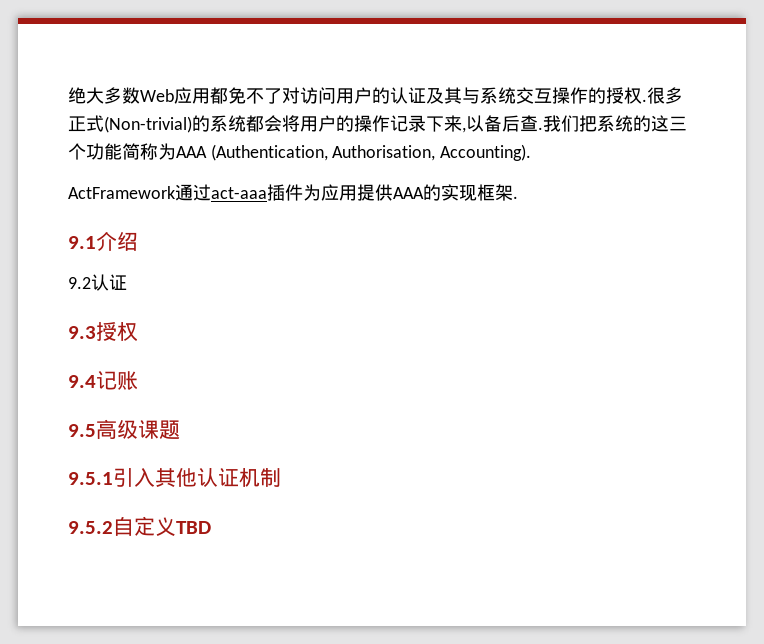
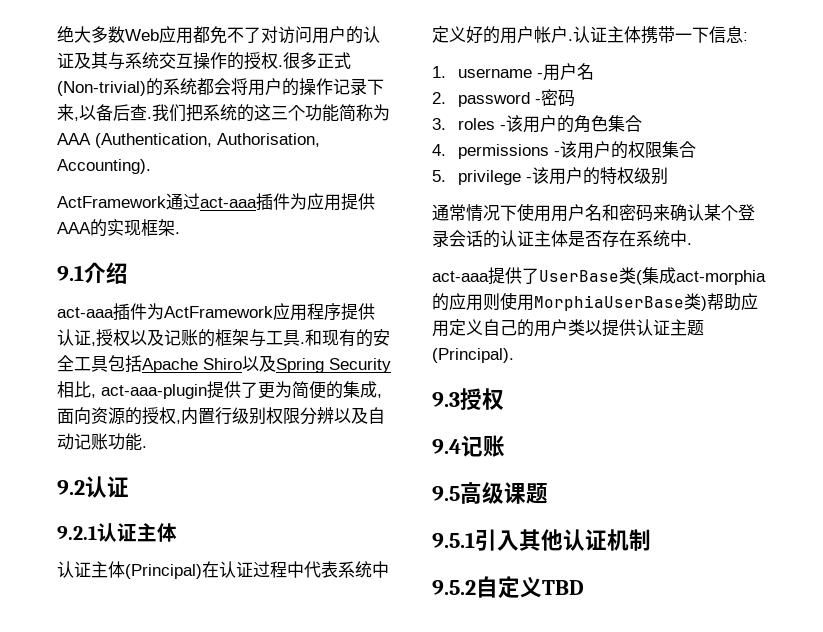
+ act-aaa插件为ActFramework应用程序提供认证,授权以及记账的框架与工具.和现有的安全工具包括Apache Shiro以及Spring Security相比, act-aaa-plugin提供了更为简便的集成,面向资源的授权,内置行级别权限分辨以及自动记账功能.
  9.2认证
+ 9.2.1认证主体
+ 认证主体(Principal)在认证过程中代表系统中定义好的用户帐户.认证主体携带一下信息:
+ 1. username -用户名
+ 2. password -密码
+ 3. roles -该用户的角色集合
+ 4. permissions -该用户的权限集合
+ 5. privilege -该用户的特权级别
+ 通常情况下使用用户名和密码来确认某个登录会话的认证主体是否存在系统中.
+ act-aaa提供了UserBase类(集成act-morphia的应用则使用MorphiaUserBase类)帮助应用定义自己的用户类以提供认证主题(Principal).

